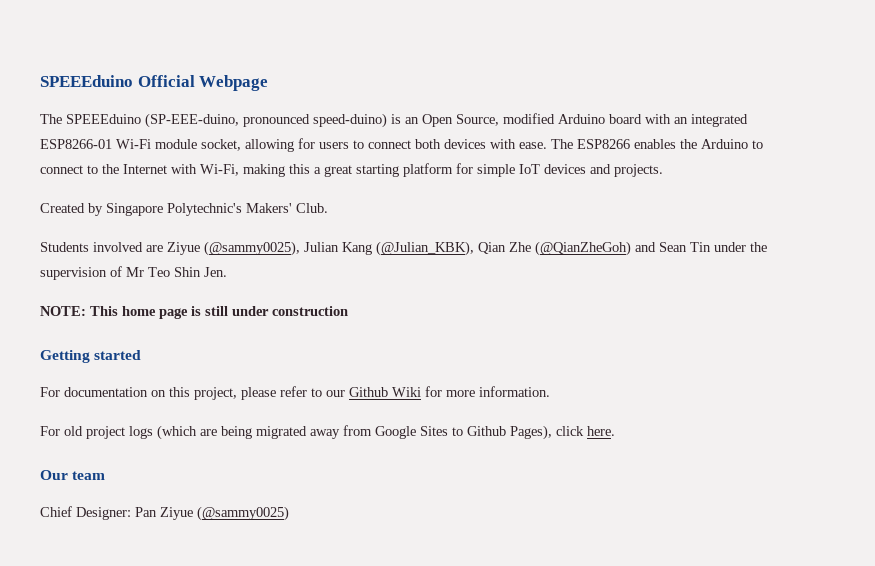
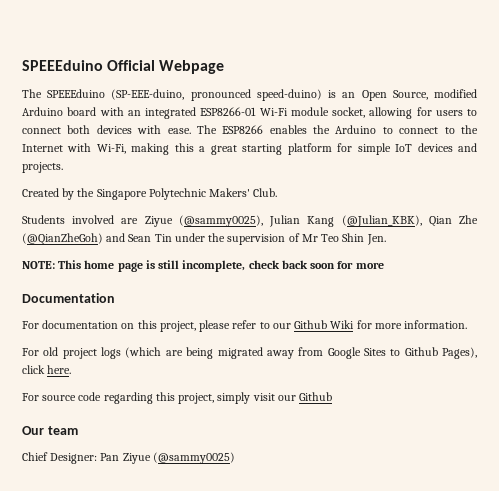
- Created by Singapore Polytechnic's Makers' Club.
+ Created by the Singapore Polytechnic Makers' Club.
- NOTE: This home page is still under construction
- Getting started
+ NOTE: This home page is still incomplete, check back soon for more
+ Documentation
+ For source code regarding this project, simply visit our Github

